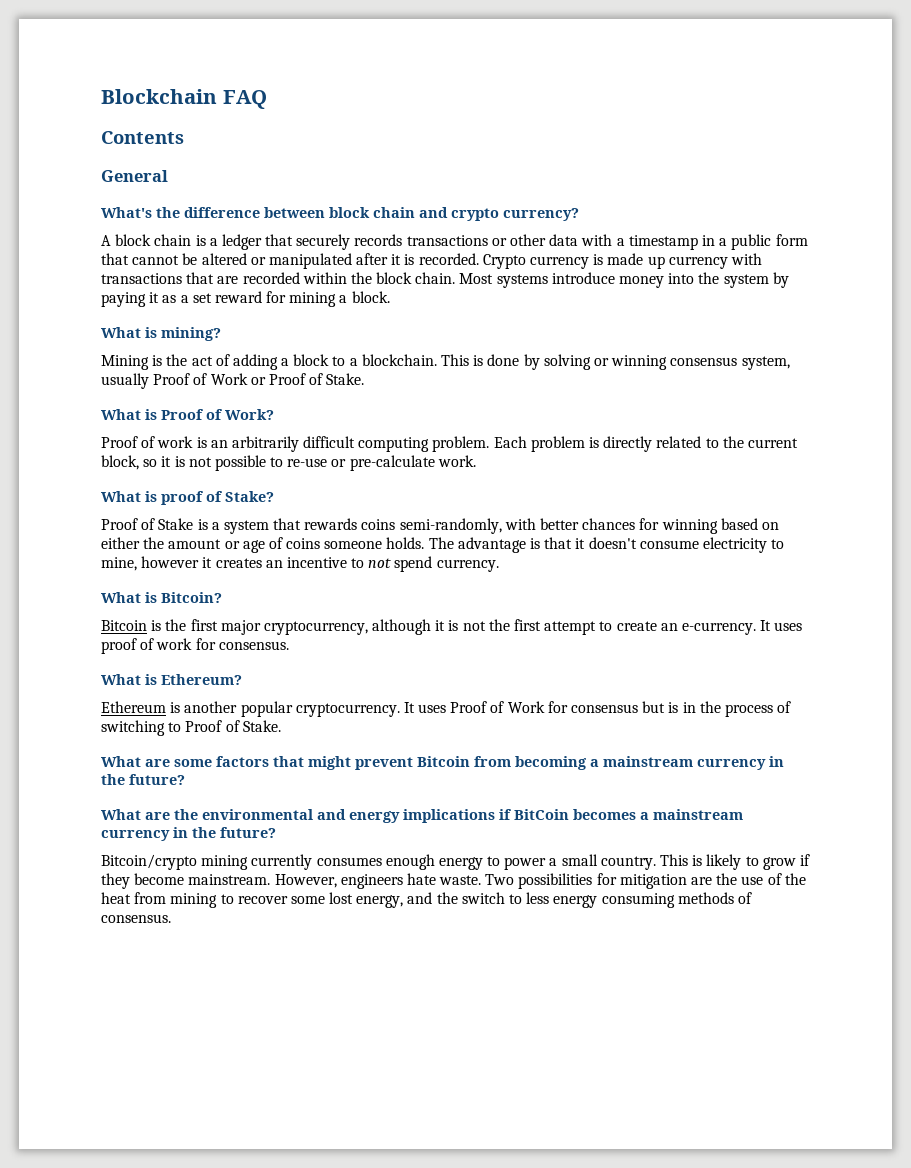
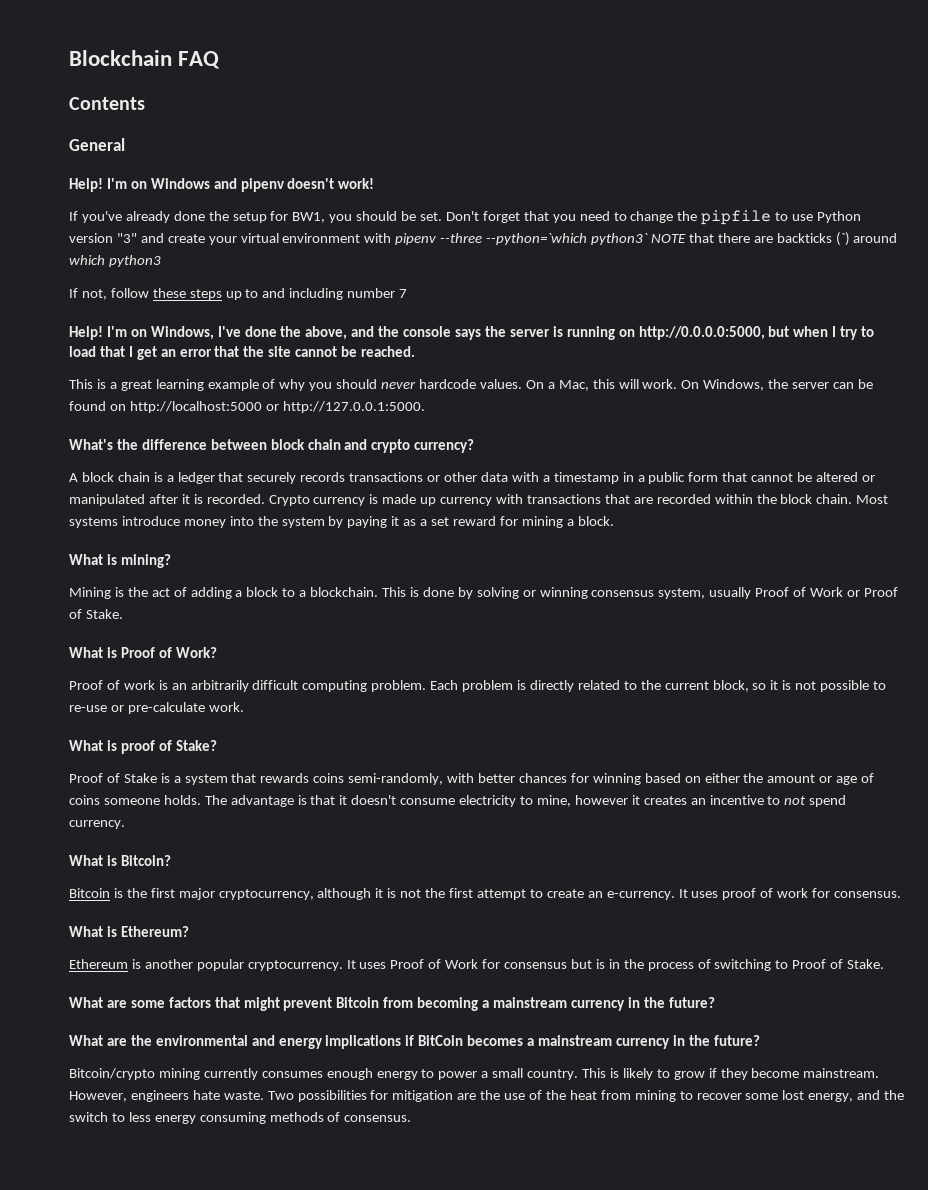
+ Help! I'm on Windows and pipenv doesn't work!
+ If you've already done the setup for BW1, you should be set. Don't forget that you need to change the pipfile to use Python version "3" and create your virtual environment with pipenv --three --python=`which python3` NOTE that there are backticks (`) around which python3
+ If not, follow these steps up to and including number 7
+ Help! I'm on Windows, I've done the above, and the console says the server is running on http://0.0.0.0:5000, but when I try to load that I get an error that the site cannot be reached.
+ This is a great learning example of why you should never hardcode values. On a Mac, this will work. On Windows, the server can be found on http://localhost:5000 or http://127.0.0.1:5000.

